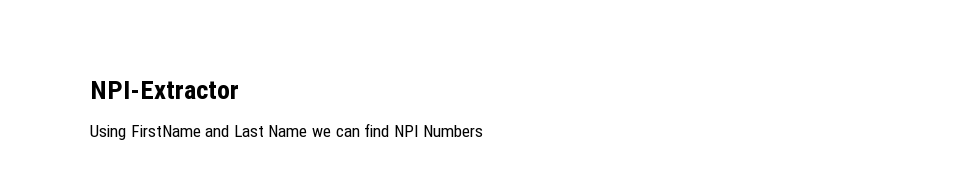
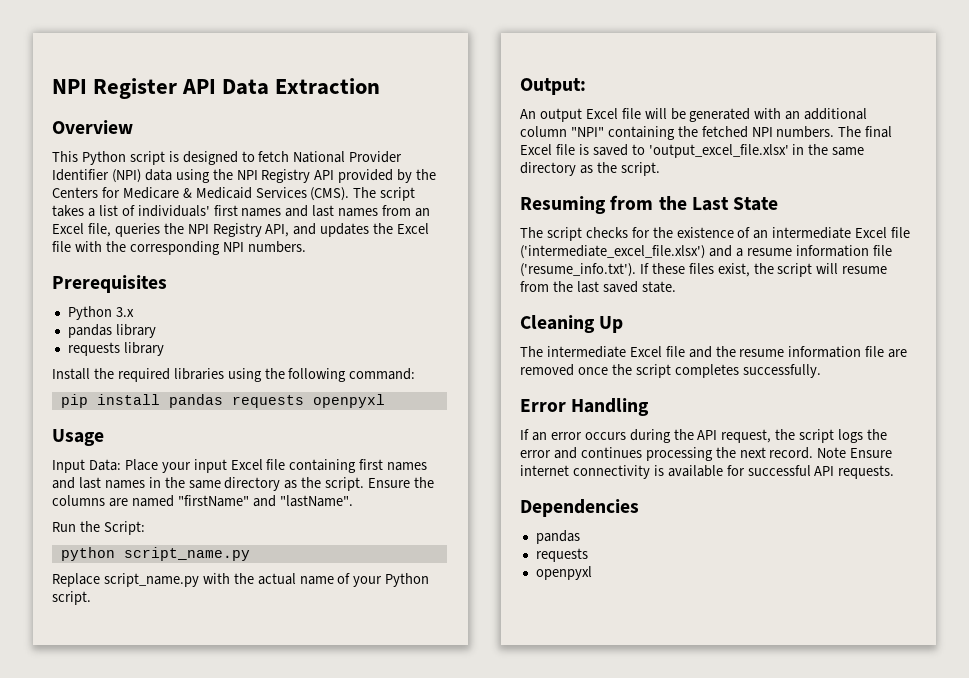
- NPI-Extractor
- Using FirstName and Last Name we can find NPI Numbers
+ NPI Register API Data Extraction
+ Overview
+ This Python script is designed to fetch National Provider Identifier (NPI) data using the NPI Registry API provided by the Centers for Medicare & Medicaid Services (CMS). The script takes a list of individuals' first names and last names from an Excel file, queries the NPI Registry API, and updates the Excel file with the corresponding NPI numbers.
+ Prerequisites
+ Python 3.x
+ pandas library
+ requests library
+ Install the required libraries using the following command:
+ pip install pandas requests openpyxl
+ Usage
+ Input Data: Place your input Excel file containing first names and last names in the same directory as the script. Ensure the columns are named "firstName" and "lastName".
+ Run the Script:
+ python script_name.py
+ Replace script_name.py with the actual name of your Python script.
+ Output:
+ An output Excel file will be generated with an additional column "NPI" containing the fetched NPI numbers. The final Excel file is saved to 'output_excel_file.xlsx' in the same directory as the script.
+ Resuming from the Last State
+ The script checks for the existence of an intermediate Excel file ('intermediate_excel_file.xlsx') and a resume information file ('resume_info.txt'). If these files exist, the script will resume from the last saved state.
+ Cleaning Up
+ The intermediate Excel file and the resume information file are removed once the script completes successfully.
+ Error Handling
+ If an error occurs during the API request, the script logs the error and continues processing the next record. Note Ensure internet connectivity is available for successful API requests.
+ Dependencies
+ pandas
+ requests
+ openpyxl

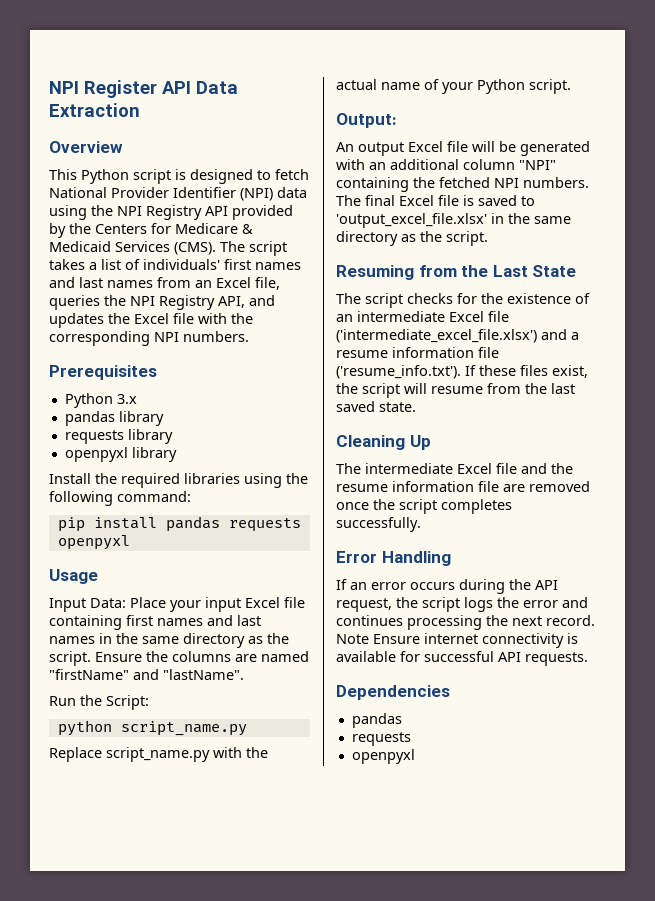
+ openpyxl library

